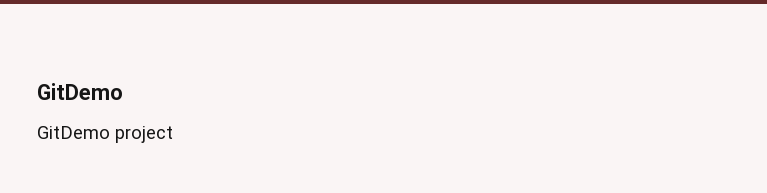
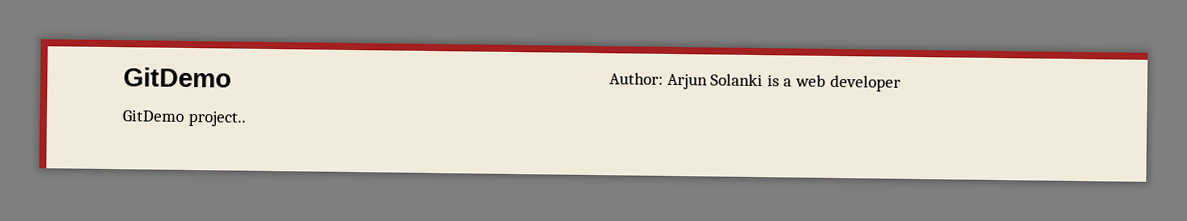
- GitDemo project
+ GitDemo project..
+ Author: Arjun Solanki is a web developer

